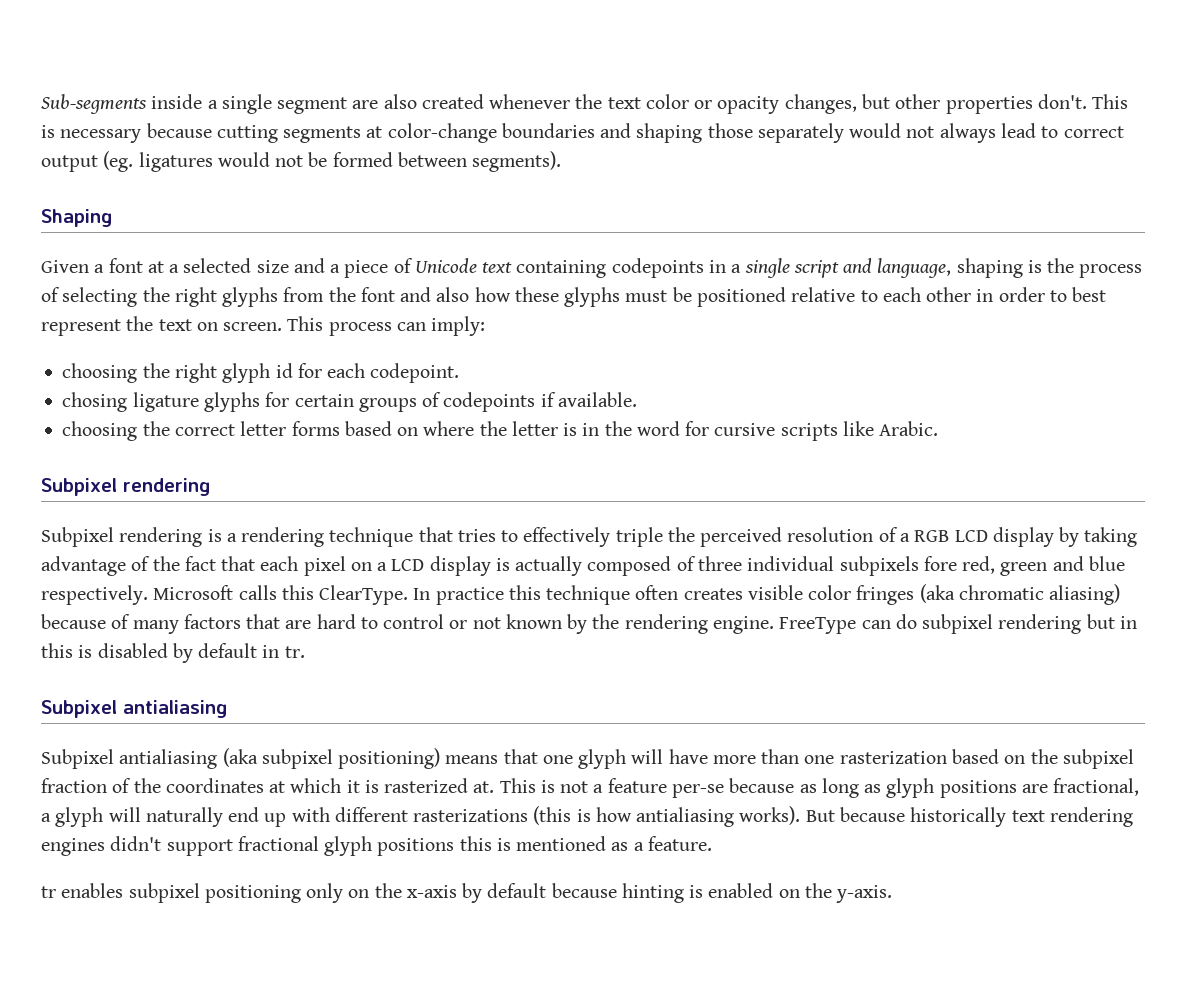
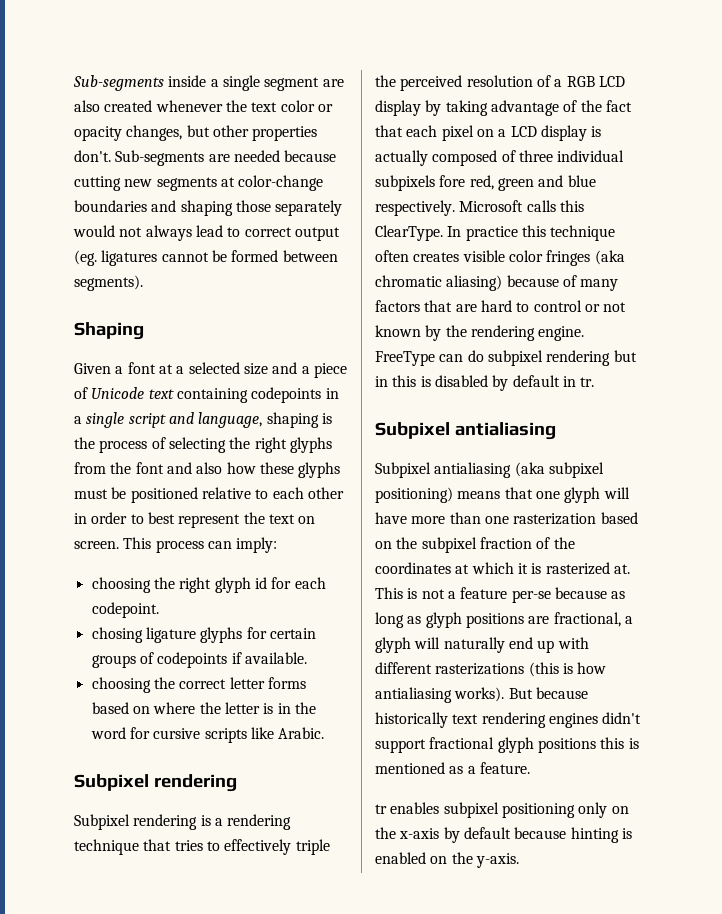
- This is necessary because cutting segments at color-change boundaries and shaping those separately would not always lead to correct output (eg. ligatures would not be formed between segments).
+ Sub-segments are needed because cutting new segments at color-change boundaries and shaping those separately would not always lead to correct output (eg. ligatures cannot be formed between segments).

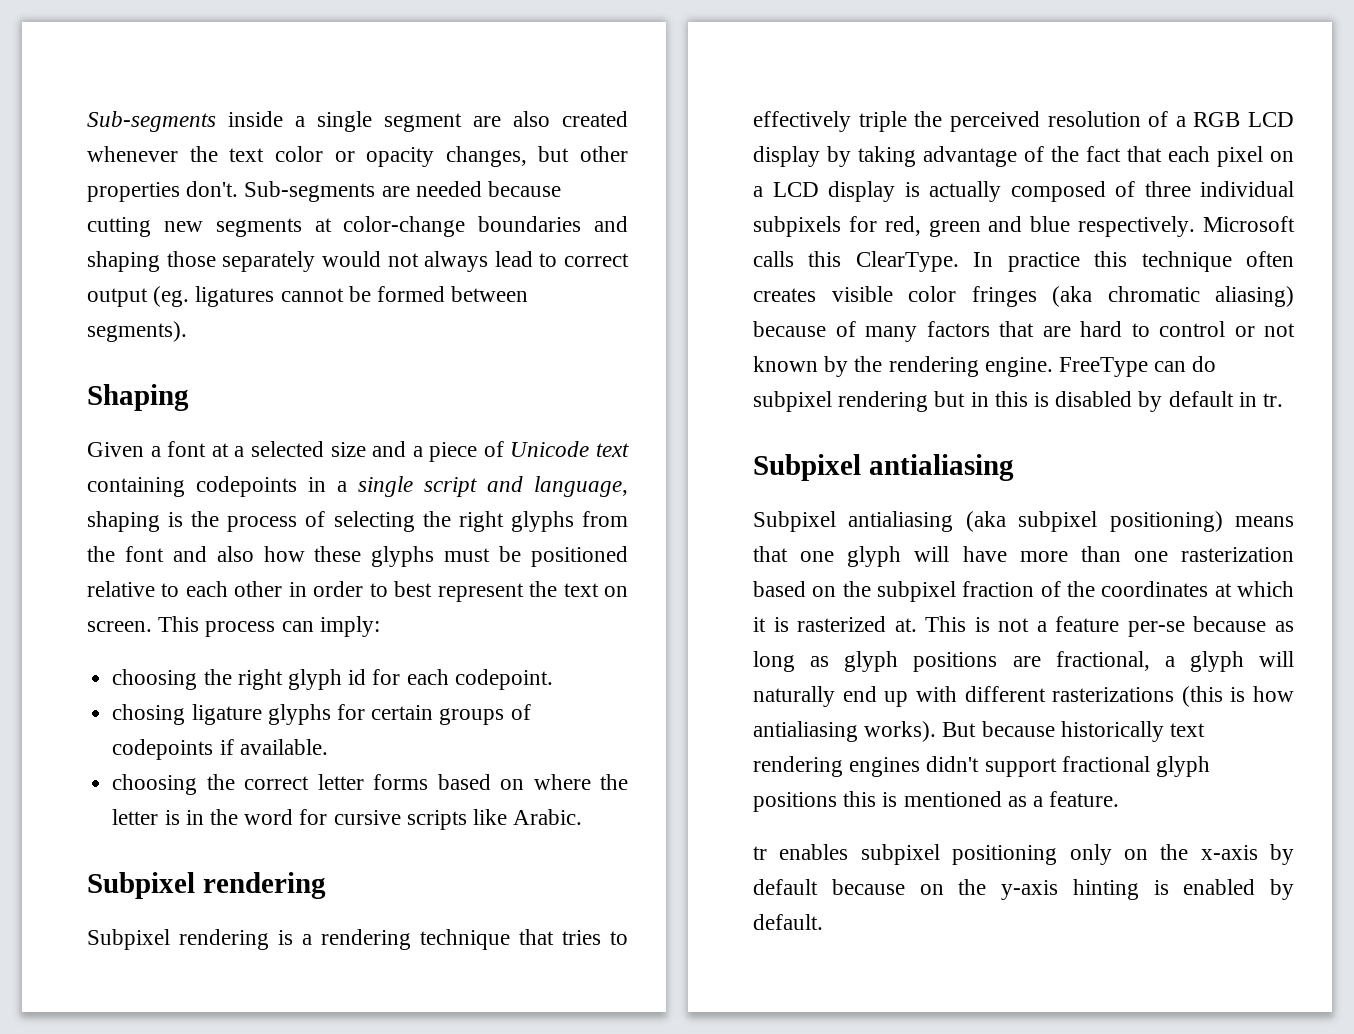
- Subpixel rendering is a rendering technique that tries to effectively triple the perceived resolution of a RGB LCD display by taking advantage of the fact that each pixel on a LCD display is actually composed of three individual subpixels fore red, green and blue respectively.
+ Subpixel rendering is a rendering technique that tries to effectively triple the perceived resolution of a RGB LCD display by taking advantage of the fact that each pixel on a LCD display is actually composed of three individual subpixels for red, green and blue respectively.
- tr enables subpixel positioning only on the x-axis by default because hinting is enabled on the y-axis.
+ tr enables subpixel positioning only on the x-axis by default because on the y-axis hinting is enabled by default.

